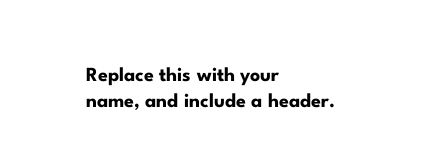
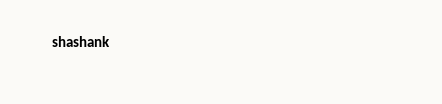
- Replace this with your name, and include a header.
+ shashank

